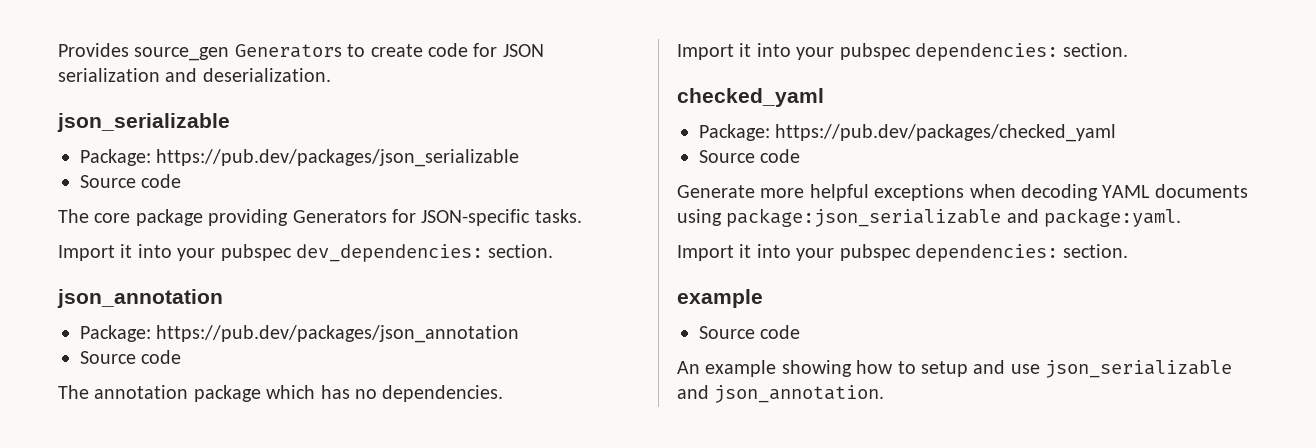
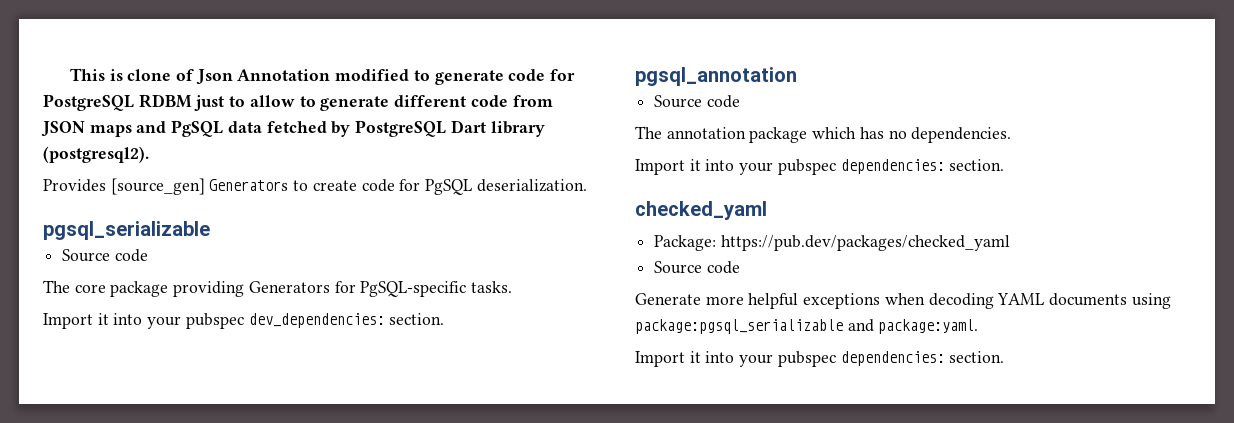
- Provides source_gen Generators to create code for JSON serialization and deserialization.
- json_serializable
- Package: https://pub.dev/packages/json_serializable
+ This is clone of Json Annotation modified to generate code for PostgreSQL RDBM just to allow to generate different code from JSON maps and PgSQL data fetched by PostgreSQL Dart library (postgresql2).
+ Provides [source_gen] Generators to create code for PgSQL deserialization.
+ pgsql_serializable
- The core package providing Generators for JSON-specific tasks.
+ The core package providing Generators for PgSQL-specific tasks.
- json_annotation
- Package: https://pub.dev/packages/json_annotation
+ pgsql_annotation
- Generate more helpful exceptions when decoding YAML documents using package:json_serializable and package:yaml.
+ Generate more helpful exceptions when decoding YAML documents using package:pgsql_serializable and package:yaml.
  Import it into your pubspec dependencies: section.
- example
- Source code
- An example showing how to setup and use json_serializable and json_annotation.

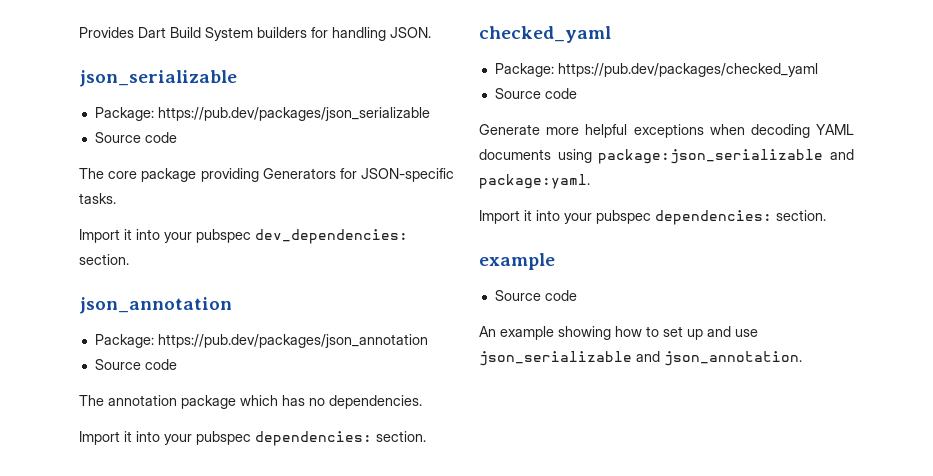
- This is clone of Json Annotation modified to generate code for PostgreSQL RDBM just to allow to generate different code from JSON maps and PgSQL data fetched by PostgreSQL Dart library (postgresql2).
- Provides [source_gen] Generators to create code for PgSQL deserialization.
- pgsql_serializable
+ Provides Dart Build System builders for handling JSON.
+ json_serializable
+ Package: https://pub.dev/packages/json_serializable
- The core package providing Generators for PgSQL-specific tasks.
+ The core package providing Generators for JSON-specific tasks.
- pgsql_annotation
+ json_annotation
+ Package: https://pub.dev/packages/json_annotation
- Generate more helpful exceptions when decoding YAML documents using package:pgsql_serializable and package:yaml.
+ Generate more helpful exceptions when decoding YAML documents using package:json_serializable and package:yaml.
  Import it into your pubspec dependencies: section.
+ example
+ Source code
+ An example showing how to set up and use json_serializable and json_annotation.

